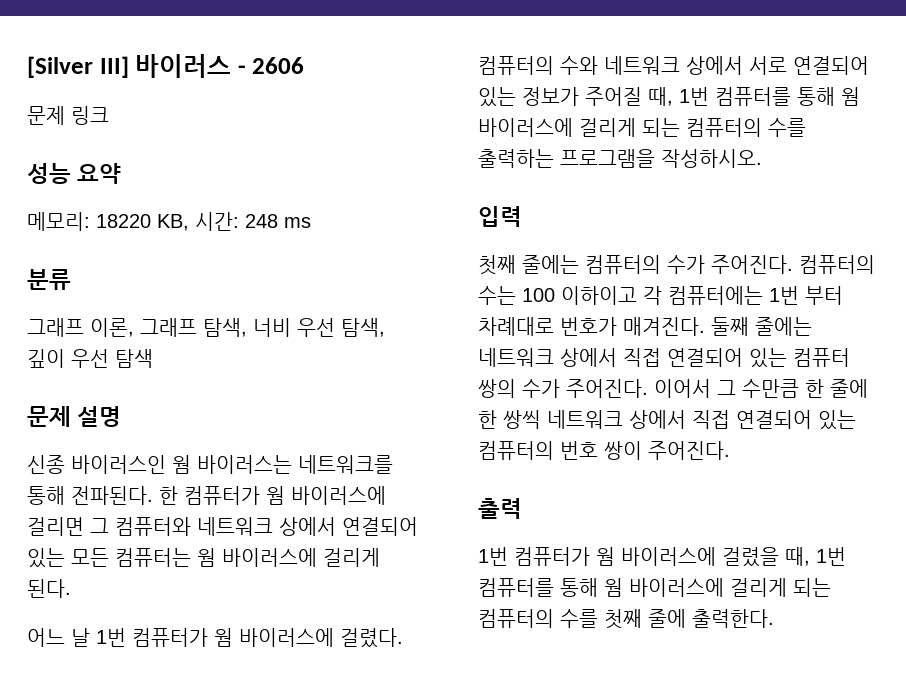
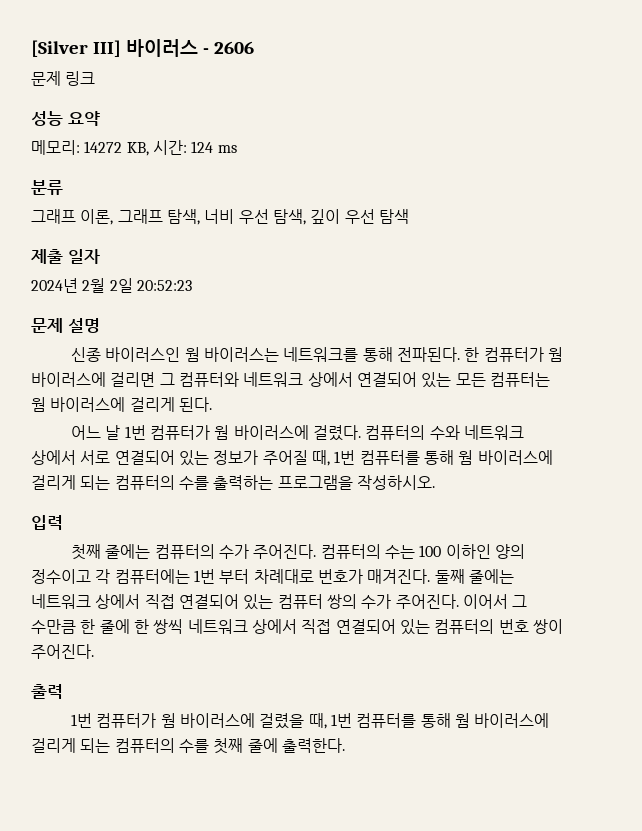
- 메모리: 18220 KB, 시간: 248 ms
+ 메모리: 14272 KB, 시간: 124 ms
+ 제출 일자
+ 2024년 2월 2일 20:52:23
- 컴퓨터의 수는 100 이하이고 각 컴퓨터에는 1번 부터 차례대로 번호가 매겨진다.
+ 컴퓨터의 수는 100 이하인 양의 정수이고 각 컴퓨터에는 1번 부터 차례대로 번호가 매겨진다.

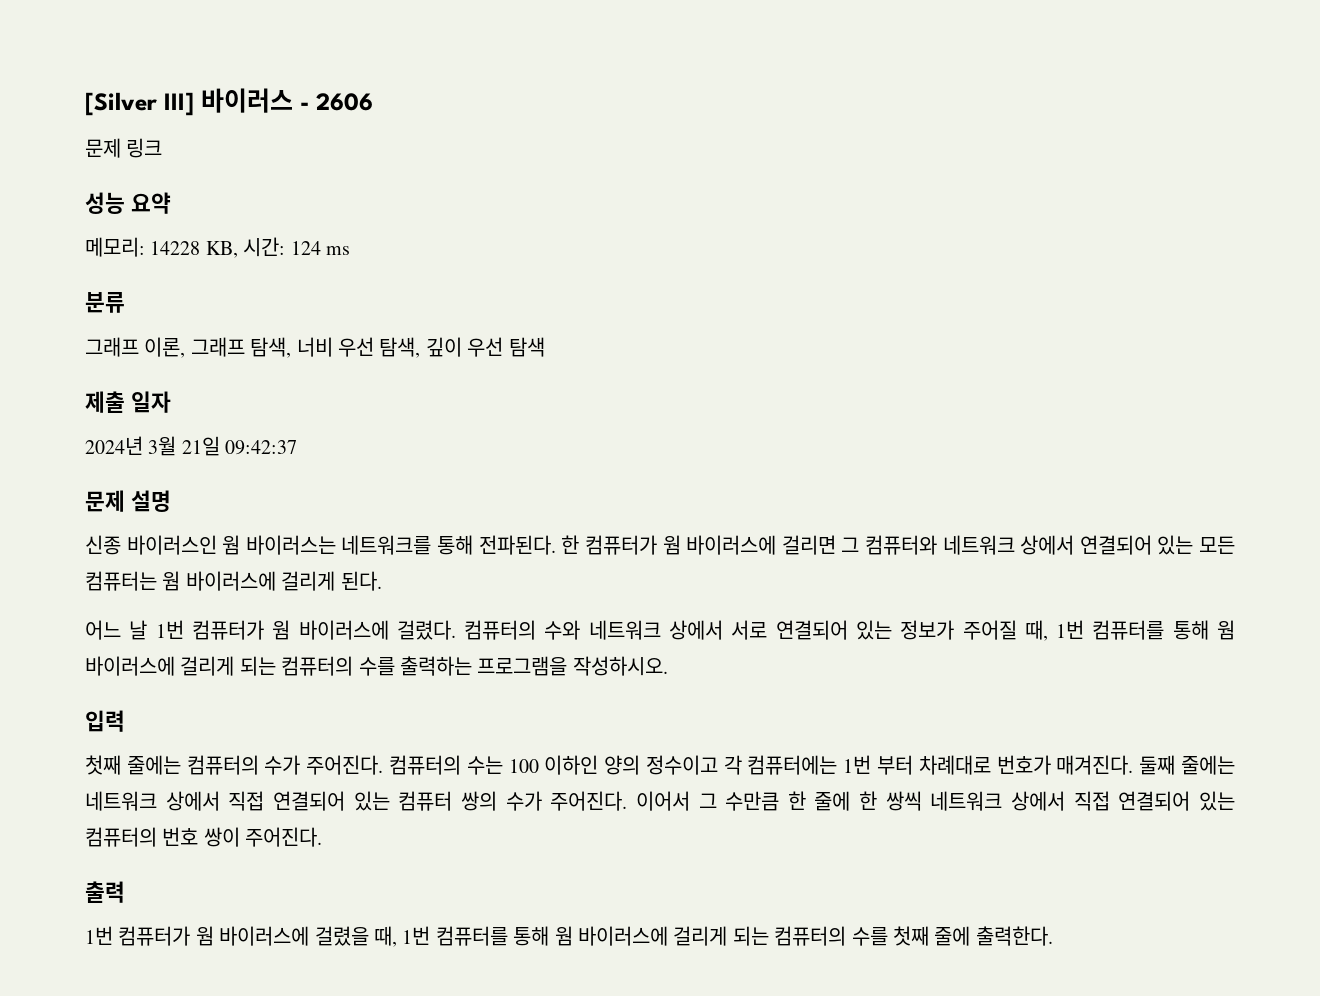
- 메모리: 14272 KB, 시간: 124 ms
+ 메모리: 14228 KB, 시간: 124 ms
- 2024년 2월 2일 20:52:23
+ 2024년 3월 21일 09:42:37

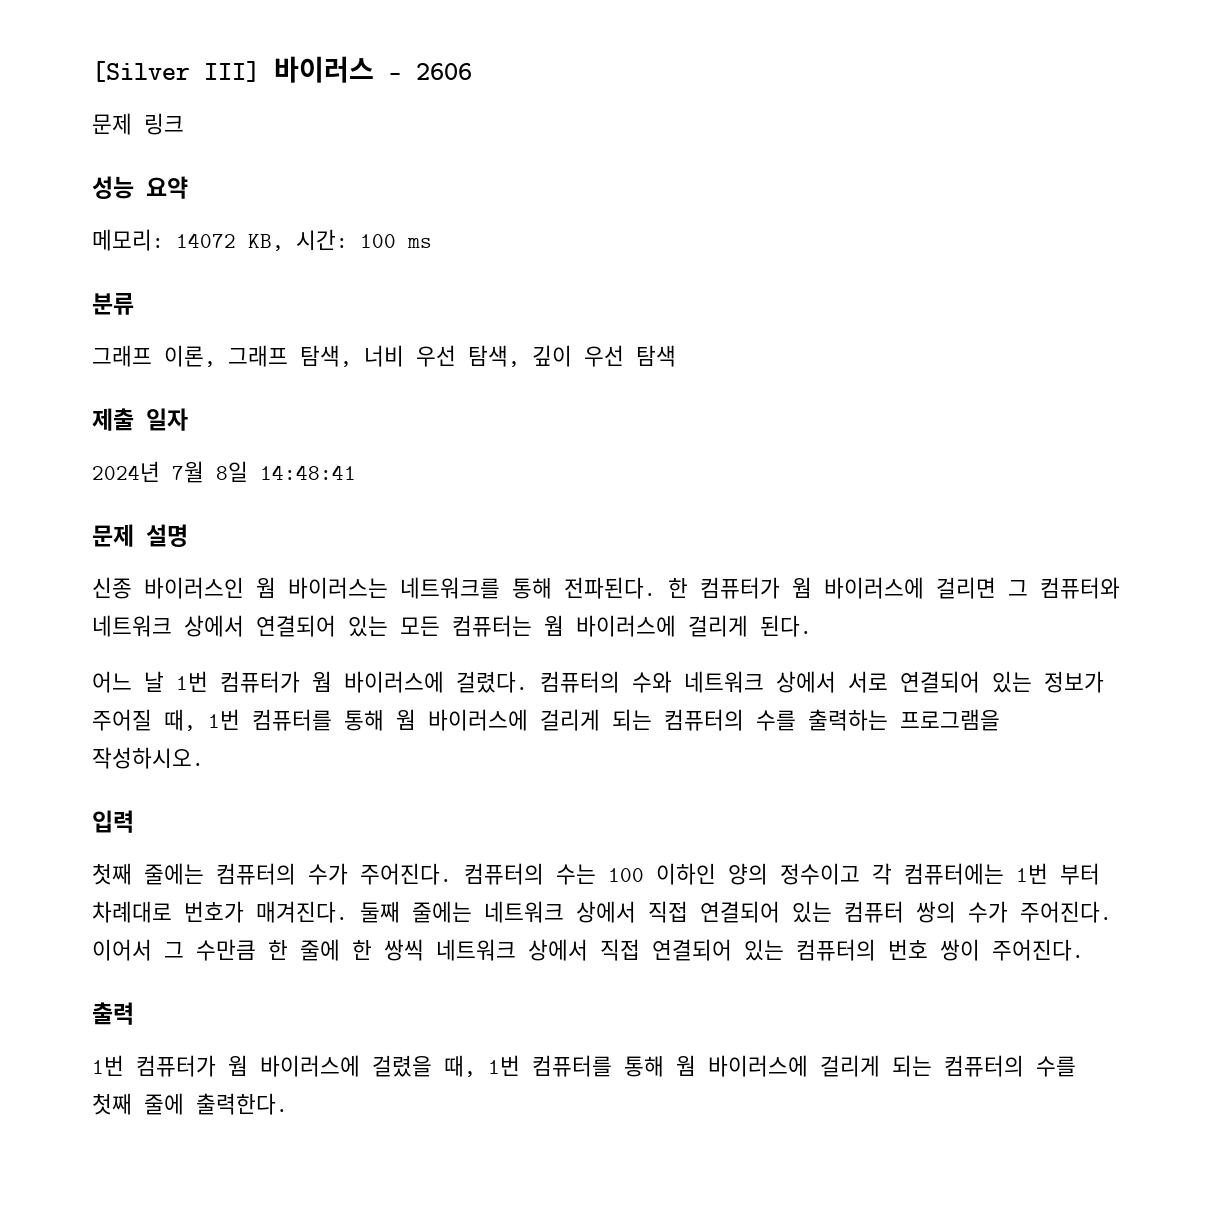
- 메모리: 14228 KB, 시간: 124 ms
+ 메모리: 14072 KB, 시간: 100 ms
- 2024년 3월 21일 09:42:37
+ 2024년 7월 8일 14:48:41

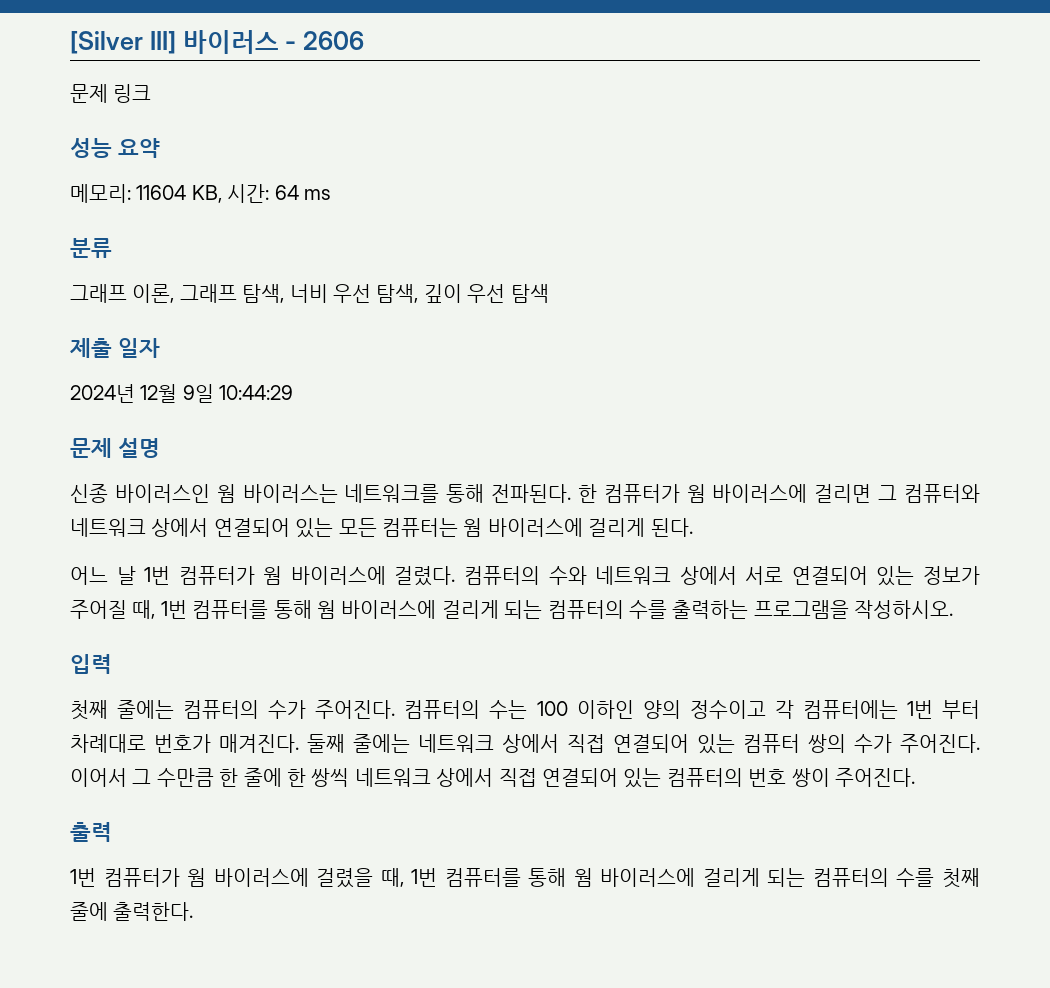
- 메모리: 14072 KB, 시간: 100 ms
+ 메모리: 11604 KB, 시간: 64 ms
- 2024년 7월 8일 14:48:41
+ 2024년 12월 9일 10:44:29

